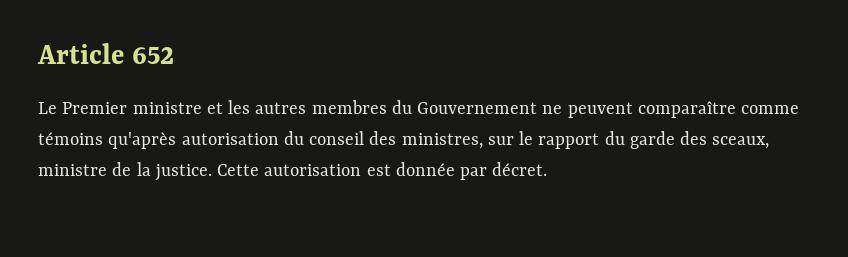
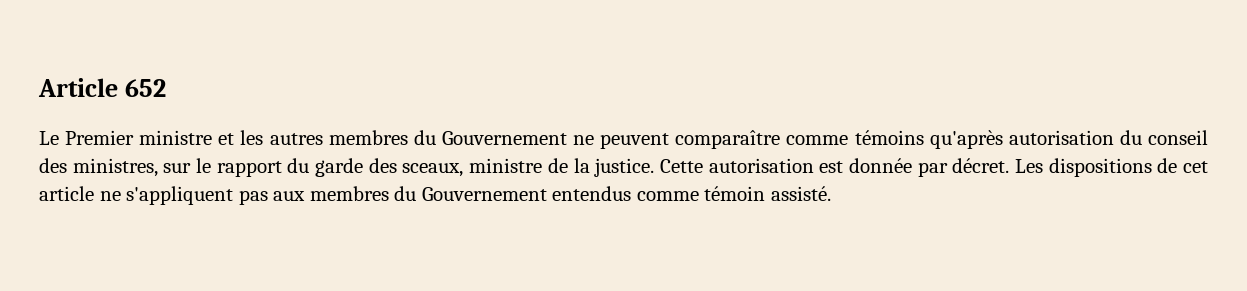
+ Les dispositions de cet article ne s'appliquent pas aux membres du Gouvernement entendus comme témoin assisté.

